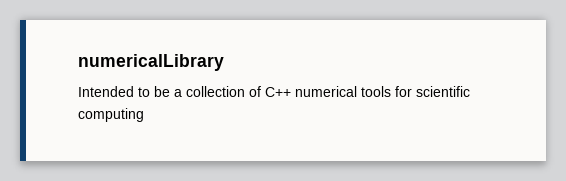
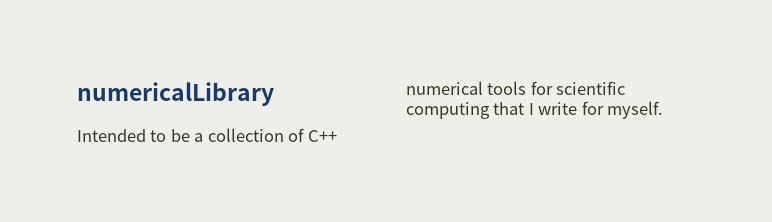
- Intended to be a collection of C++ numerical tools for scientific computing
+ Intended to be a collection of C++ numerical tools for scientific computing that I write for myself.

